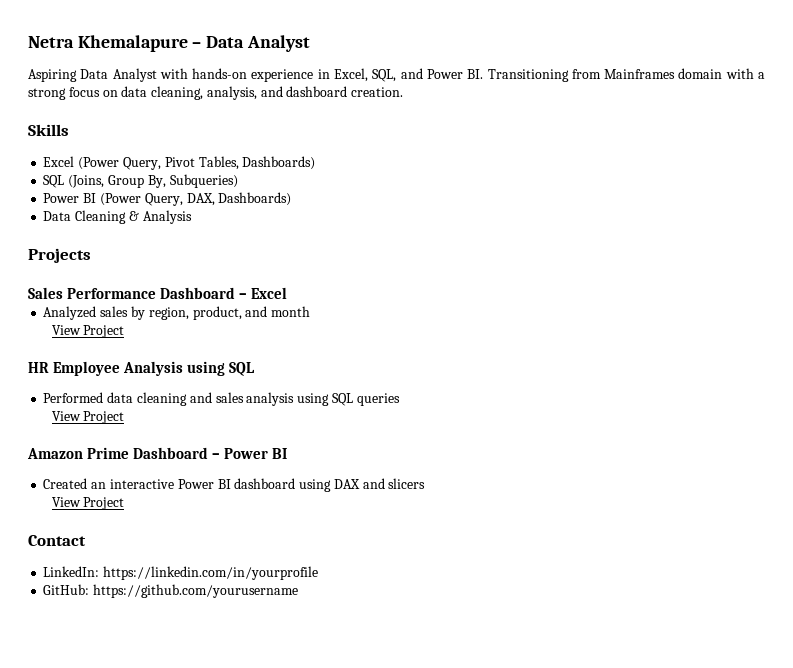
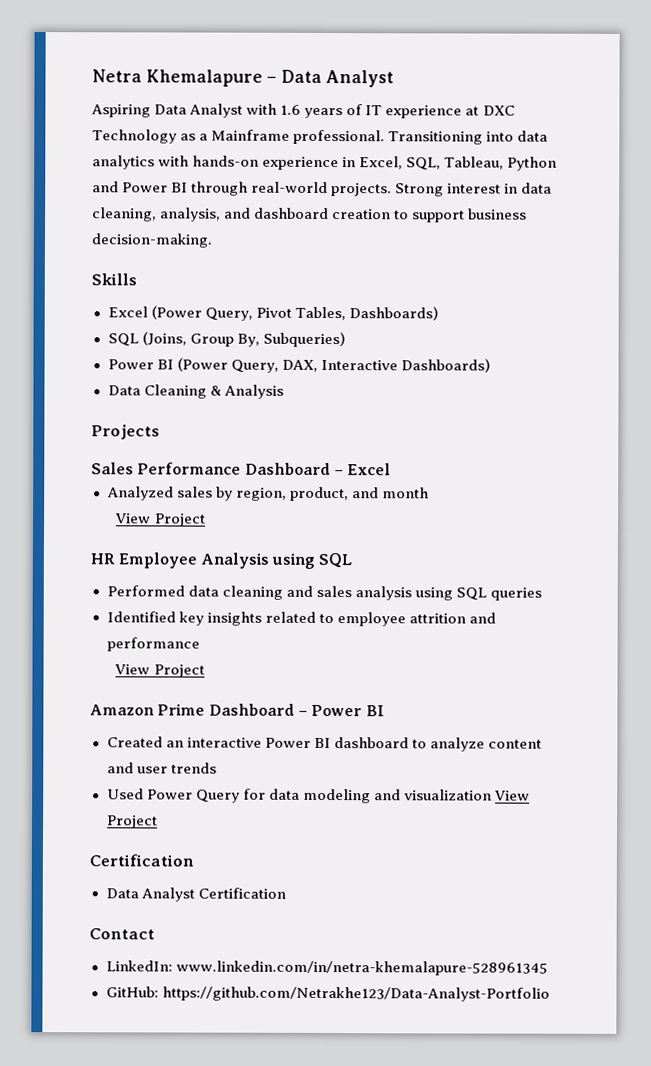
- Aspiring Data Analyst with hands-on experience in Excel, SQL, and Power BI. Transitioning from Mainframes domain with a strong focus on data cleaning, analysis, and dashboard creation.
+ Aspiring Data Analyst with 1.6 years of IT experience at DXC Technology as a Mainframe professional. Transitioning into data analytics with hands-on experience in Excel, SQL, Tableau, Python and Power BI through real-world projects. Strong interest in data cleaning, analysis, and dashboard creation to support business decision-making.
- Power BI (Power Query, DAX, Dashboards)
+ Power BI (Power Query, DAX, Interactive Dashboards)
+ Identified key insights related to employee attrition and performance
- Created an interactive Power BI dashboard using DAX and slicers
- View Project
+ Created an interactive Power BI dashboard to analyze content and user trends
+ Used Power Query for data modeling and visualization View Project
+ Certification
+ Data Analyst Certification
- LinkedIn: https://linkedin.com/in/yourprofile
+ LinkedIn: www.linkedin.com/in/netra-khemalapure-528961345
- GitHub: https://github.com/yourusername
+ GitHub: https://github.com/Netrakhe123/Data-Analyst-Portfolio

